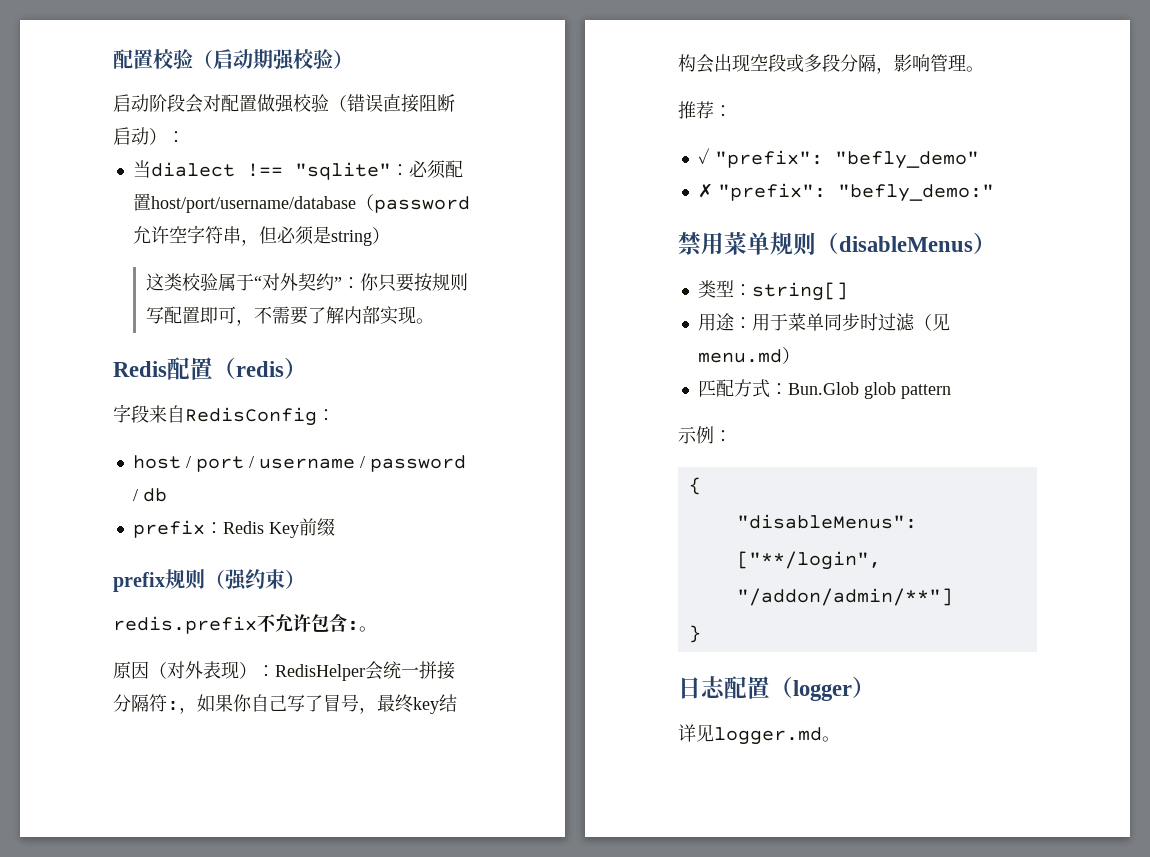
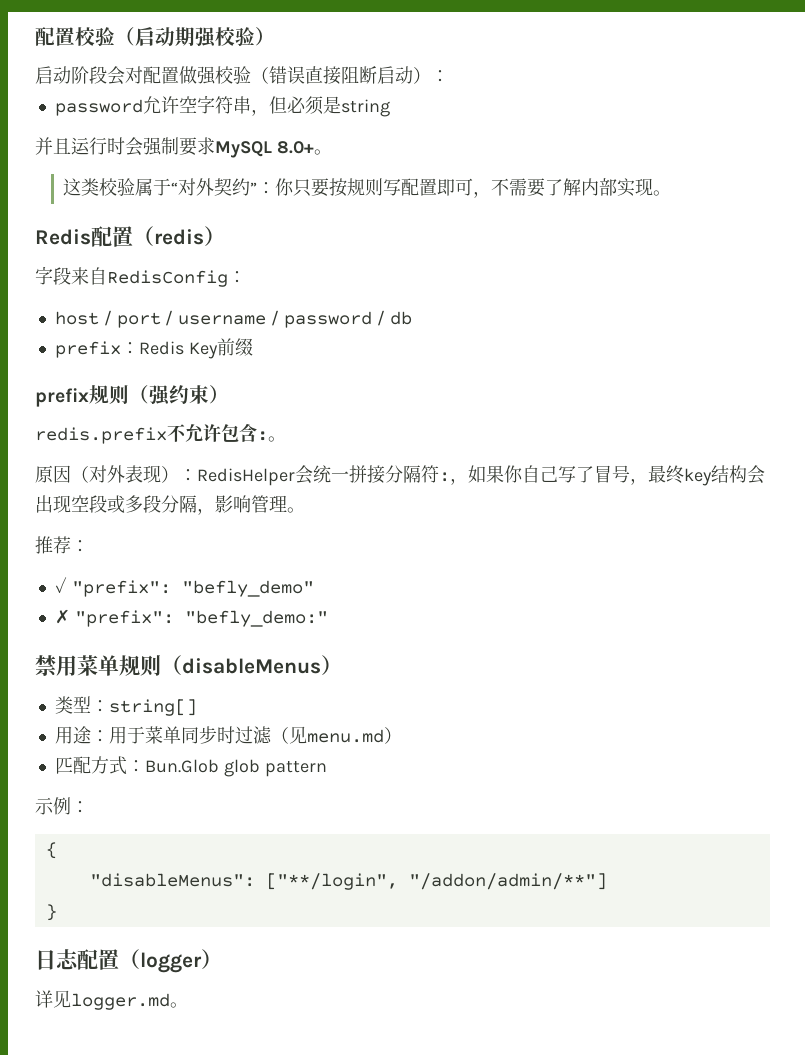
- 当dialect !== "sqlite"：必须配置host/port/username/database（password允许空字符串，但必须是string）
+ password允许空字符串，但必须是string
+ 并且运行时会强制要求MySQL 8.0+。

